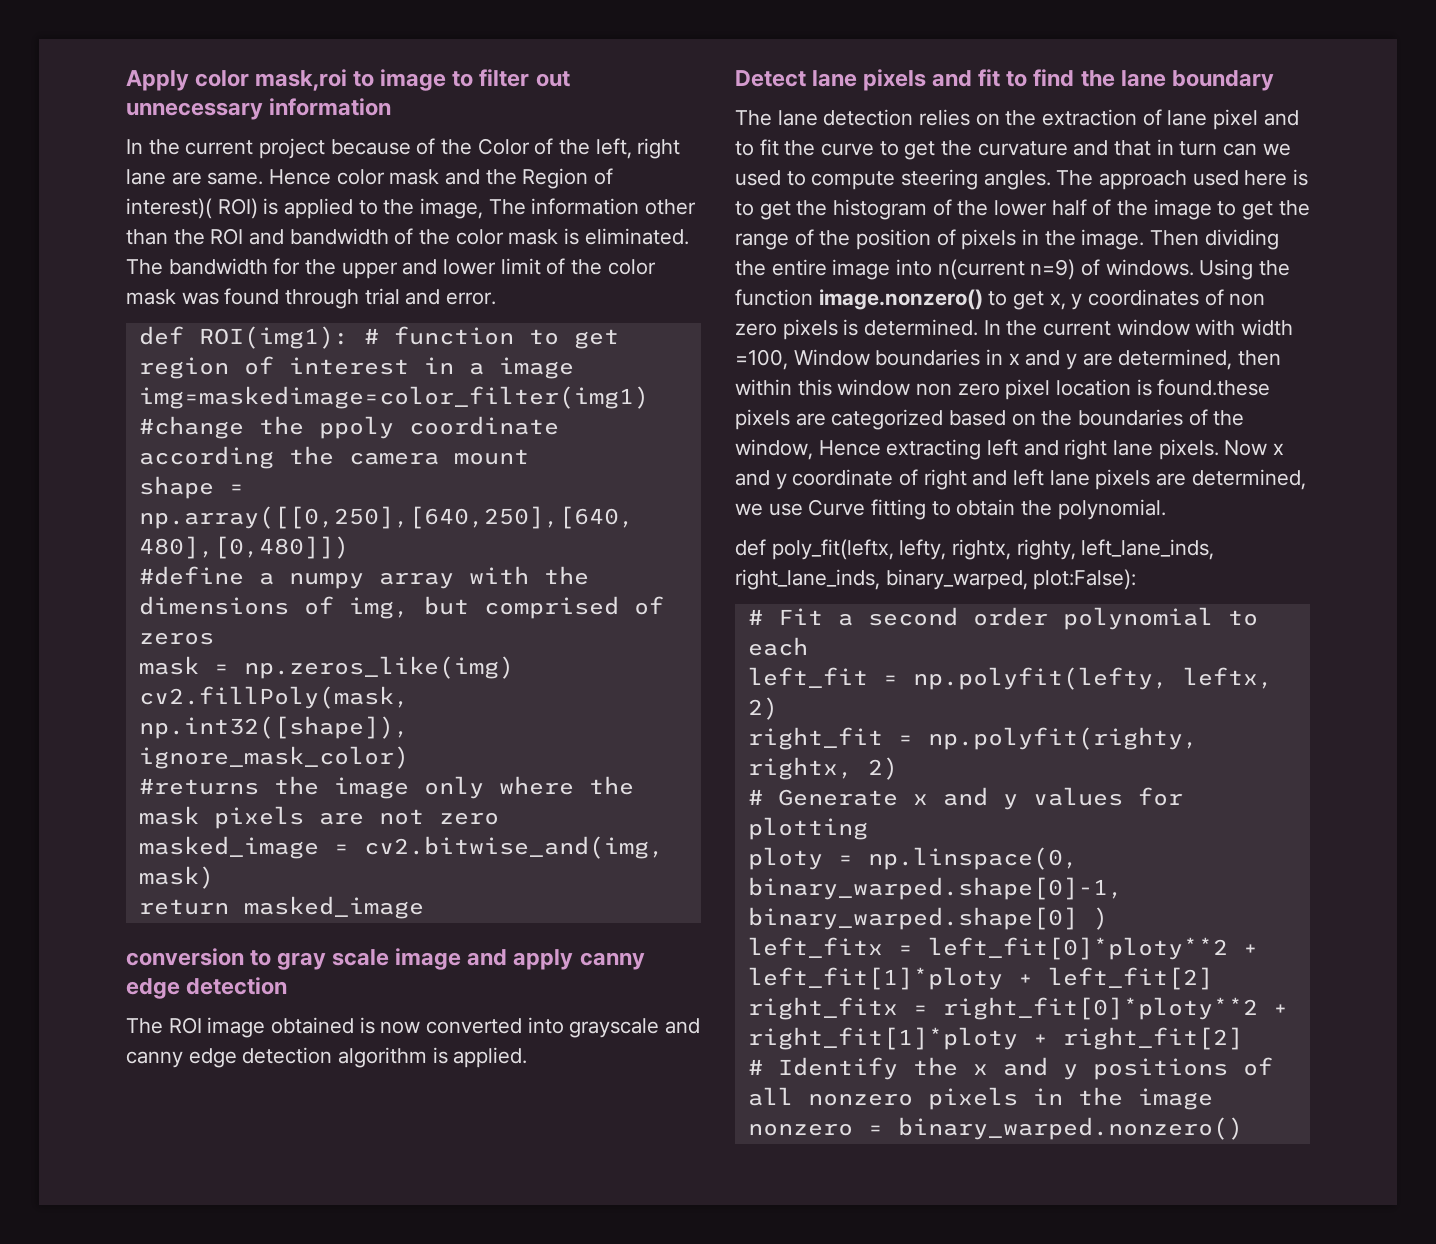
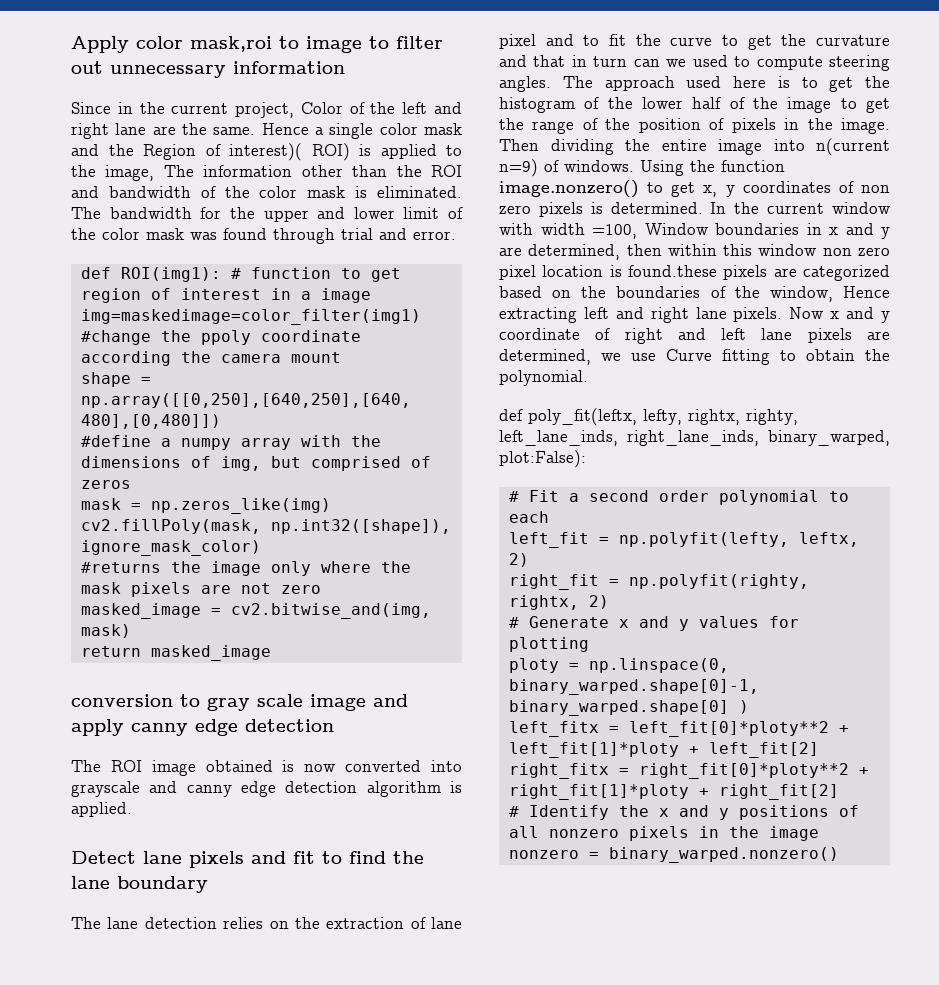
- In the current project because of the Color of the left, right lane are same.
+ Since in the current project, Color of the left and right lane are the same.
- Hence color mask and the Region of interest)( ROI) is applied to the image, The information other than the ROI and bandwidth of the color mask is eliminated.
+ Hence a single color mask and the Region of interest)( ROI) is applied to the image, The information other than the ROI and bandwidth of the color mask is eliminated.

